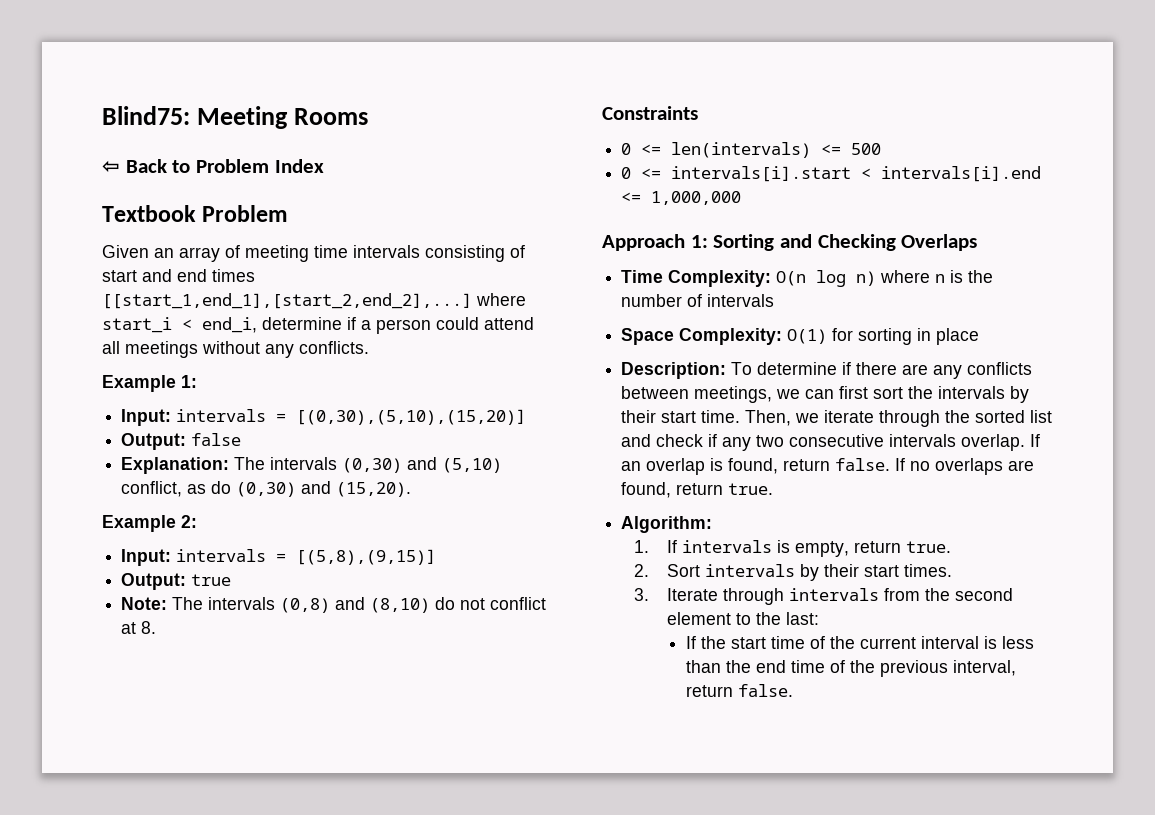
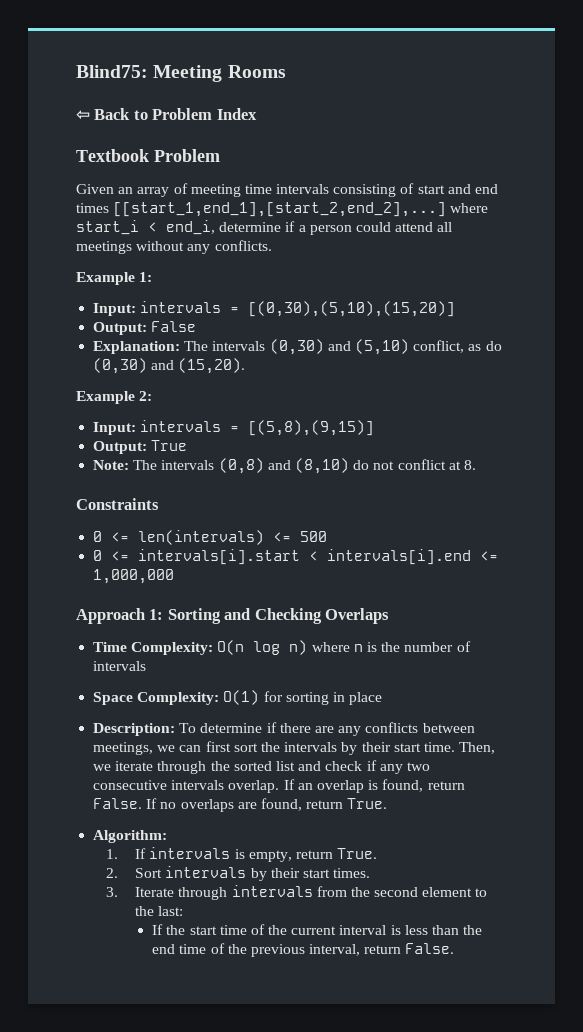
- Output: false
+ Output: False
- Output: true
+ Output: True
- If an overlap is found, return false.
+ If an overlap is found, return False.
- If no overlaps are found, return true.
+ If no overlaps are found, return True.
- 1. If intervals is empty, return true.
+ 1. If intervals is empty, return True.
- If the start time of the current interval is less than the end time of the previous interval, return false.
+ If the start time of the current interval is less than the end time of the previous interval, return False.

